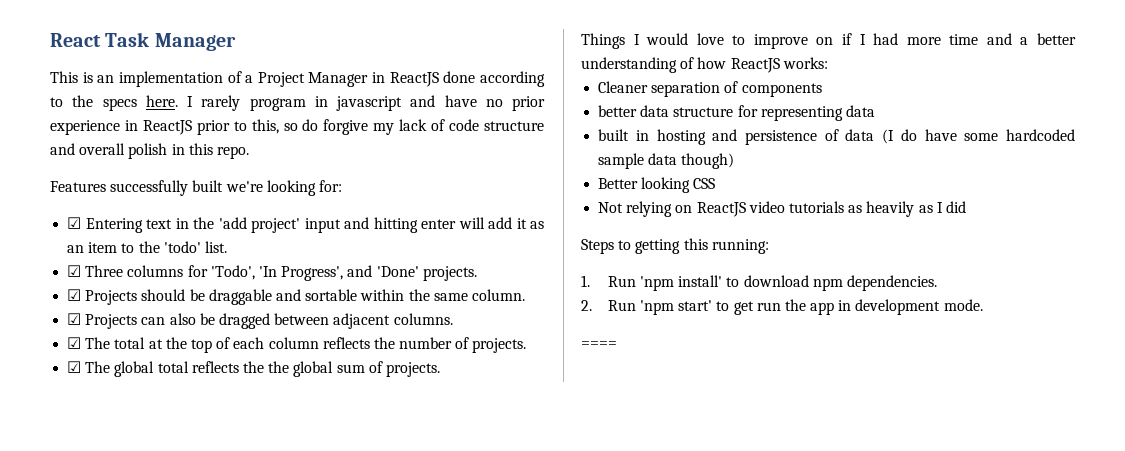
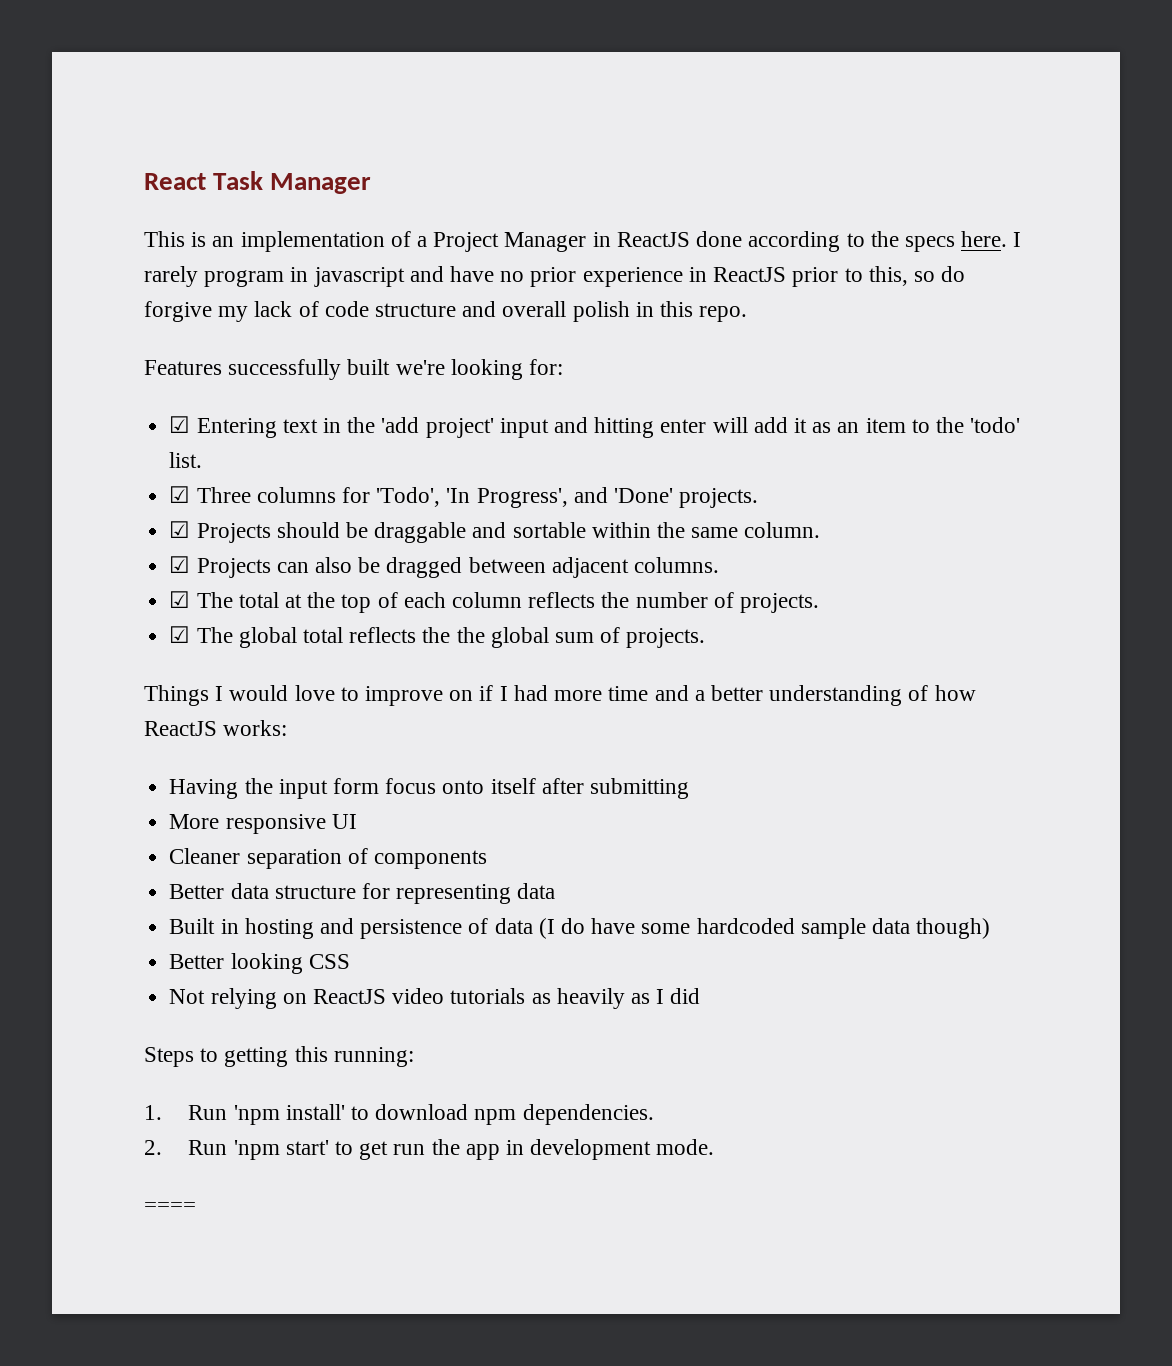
+ Having the input form focus onto itself after submitting
+ More responsive UI
- better data structure for representing data
+ Better data structure for representing data
- built in hosting and persistence of data (I do have some hardcoded sample data though)
+ Built in hosting and persistence of data (I do have some hardcoded sample data though)

